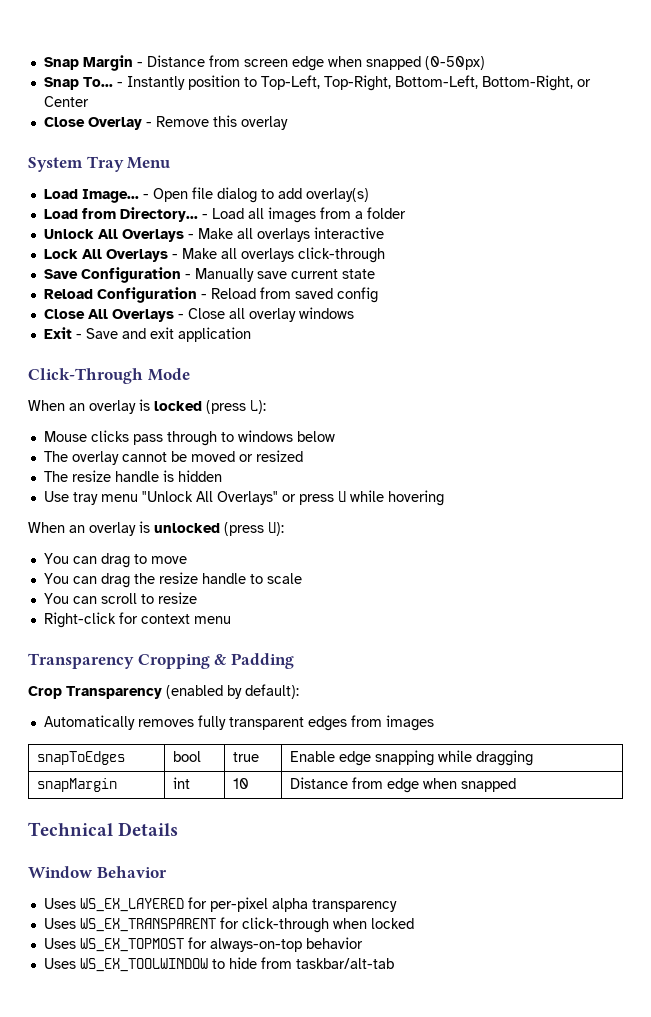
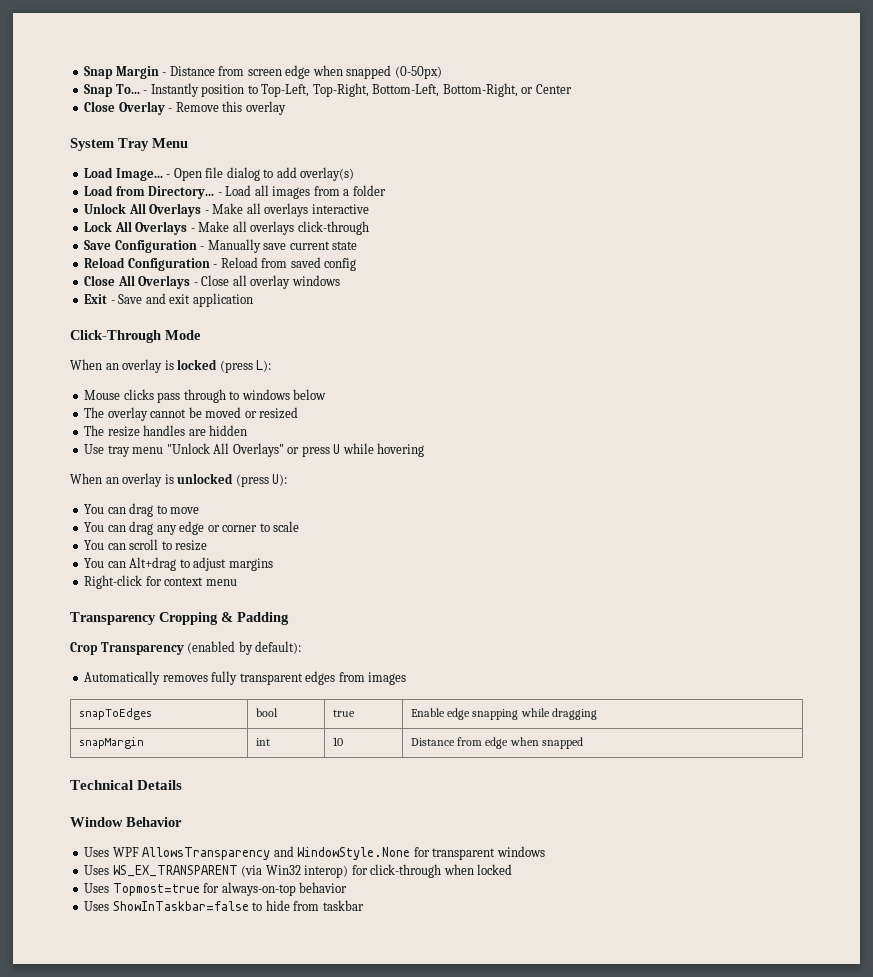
- The resize handle is hidden
+ The resize handles are hidden
- You can drag the resize handle to scale
+ You can drag any edge or corner to scale
+ You can Alt+drag to adjust margins
- Uses WS_EX_LAYERED for per-pixel alpha transparency
+ Uses WPF AllowsTransparency and WindowStyle.None for transparent windows
- Uses WS_EX_TRANSPARENT for click-through when locked
+ Uses WS_EX_TRANSPARENT (via Win32 interop) for click-through when locked
- Uses WS_EX_TOPMOST for always-on-top behavior
+ Uses Topmost=true for always-on-top behavior
- Uses WS_EX_TOOLWINDOW to hide from taskbar/alt-tab
+ Uses ShowInTaskbar=false to hide from taskbar

